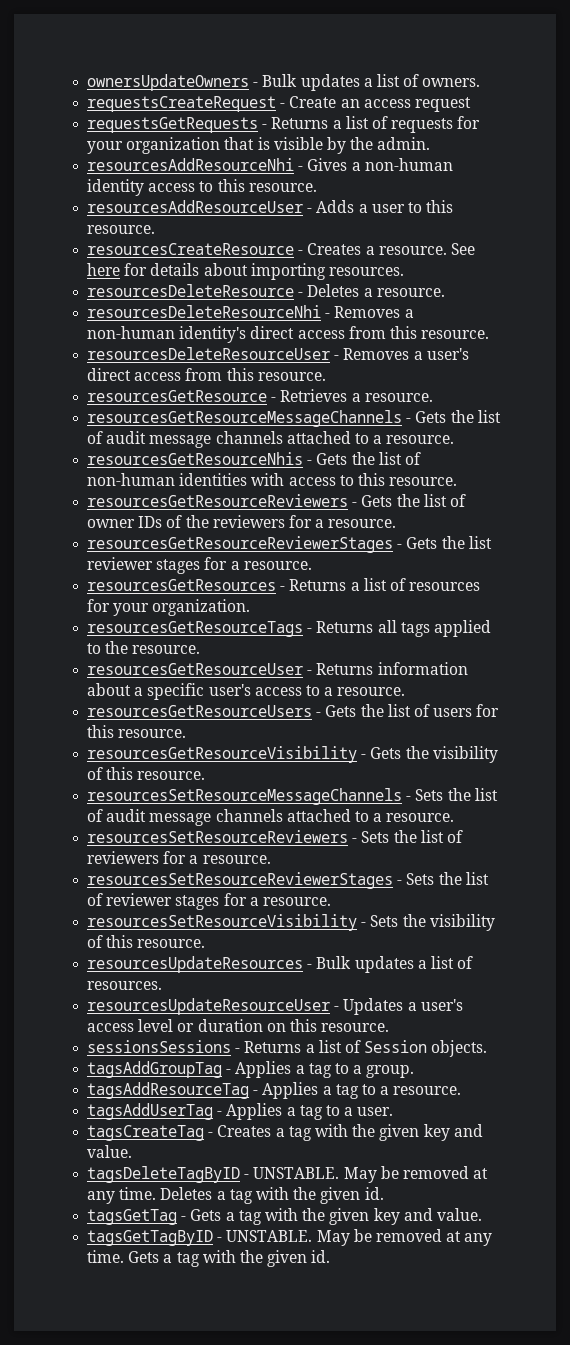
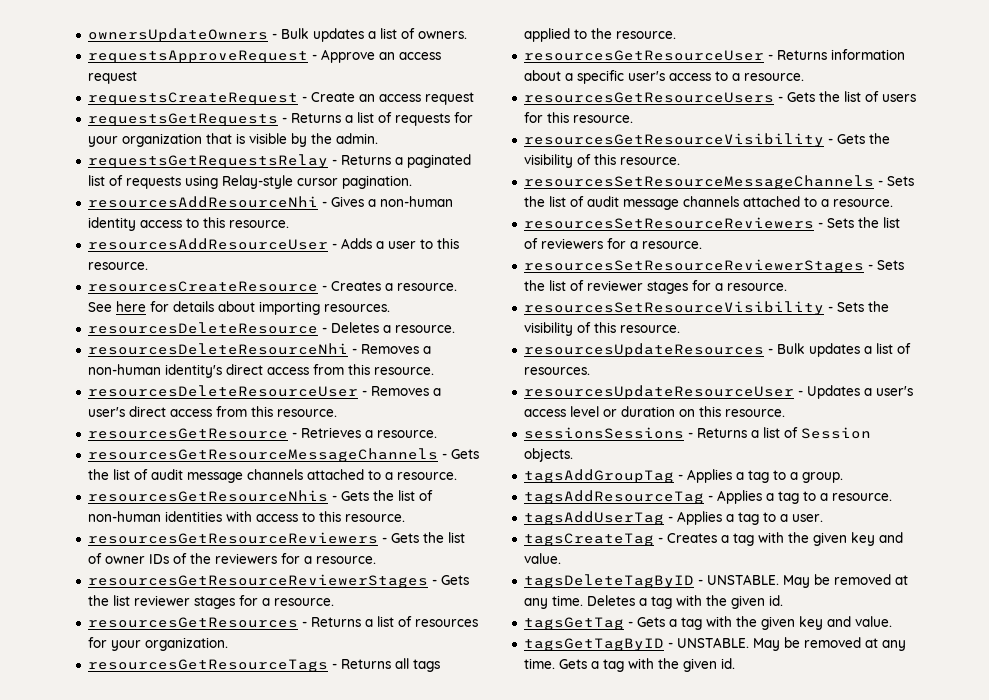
+ requestsApproveRequest - Approve an access request
+ requestsGetRequestsRelay - Returns a paginated list of requests using Relay-style cursor pagination.

